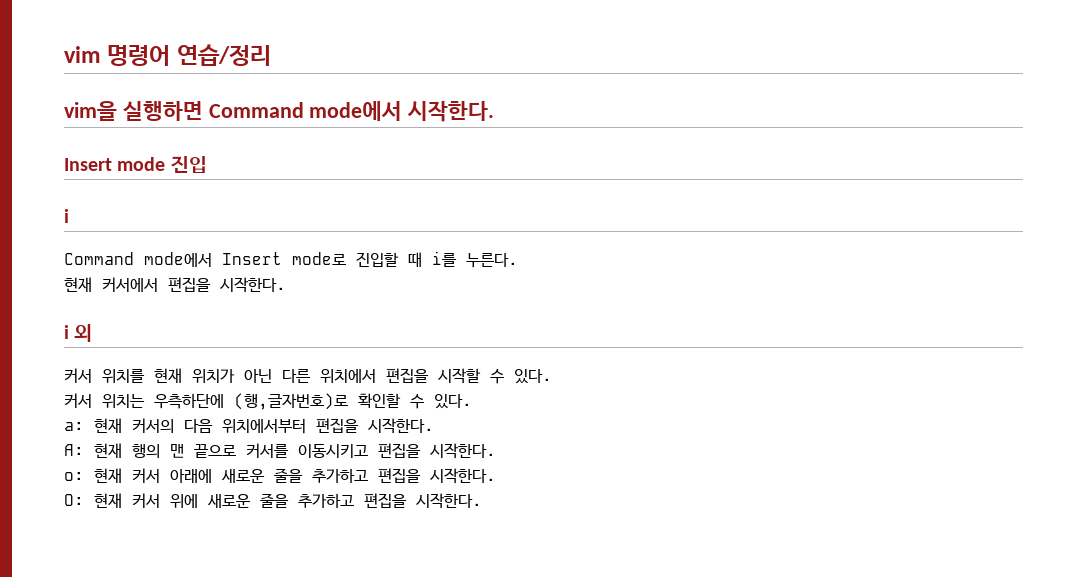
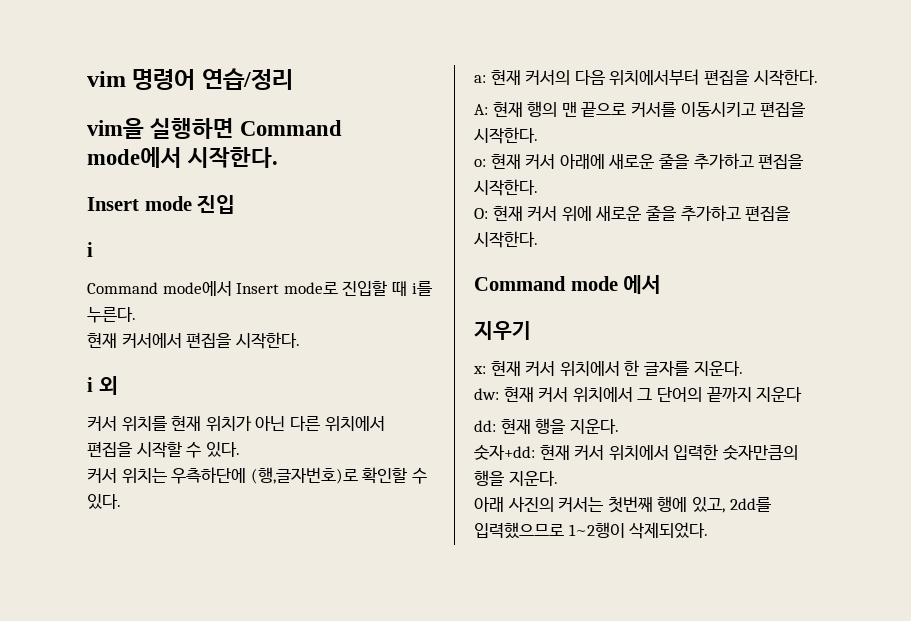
+ Command mode 에서
+ 지우기
+ x: 현재 커서 위치에서 한 글자를 지운다.
+ dw: 현재 커서 위치에서 그 단어의 끝까지 지운다
+ dd: 현재 행을 지운다.
+ 숫자+dd: 현재 커서 위치에서 입력한 숫자만큼의 행을 지운다.
+ 아래 사진의 커서는 첫번째 행에 있고, 2dd를 입력했으므로 1~2행이 삭제되었다.

